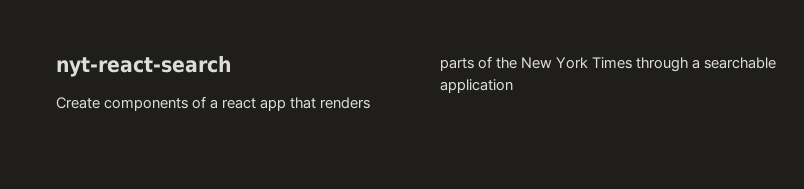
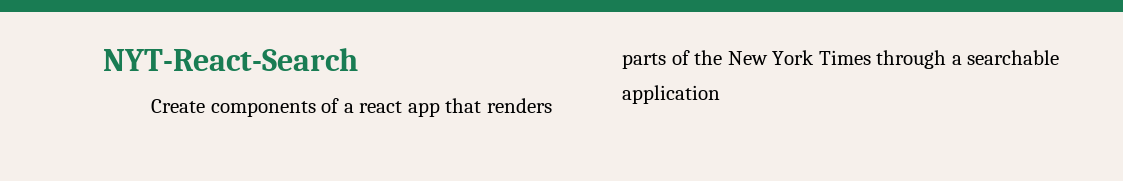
- nyt-react-search
+ NYT-React-Search

